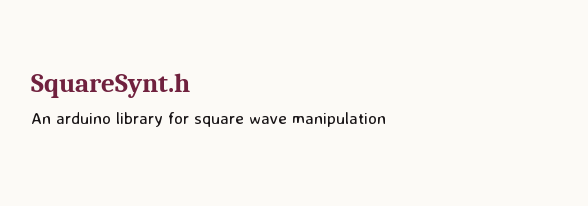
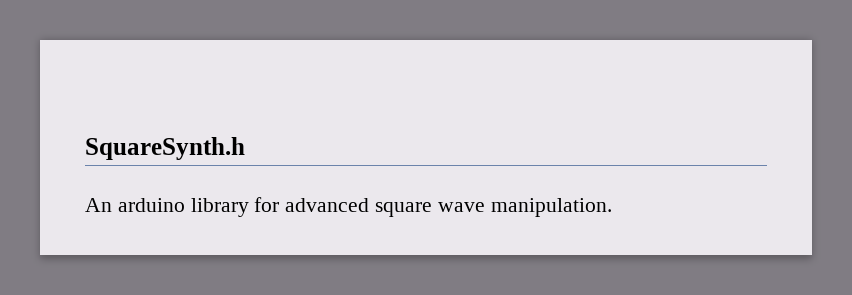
- SquareSynt.h
+ SquareSynth.h
- An arduino library for square wave manipulation
+ An arduino library for advanced square wave manipulation.

